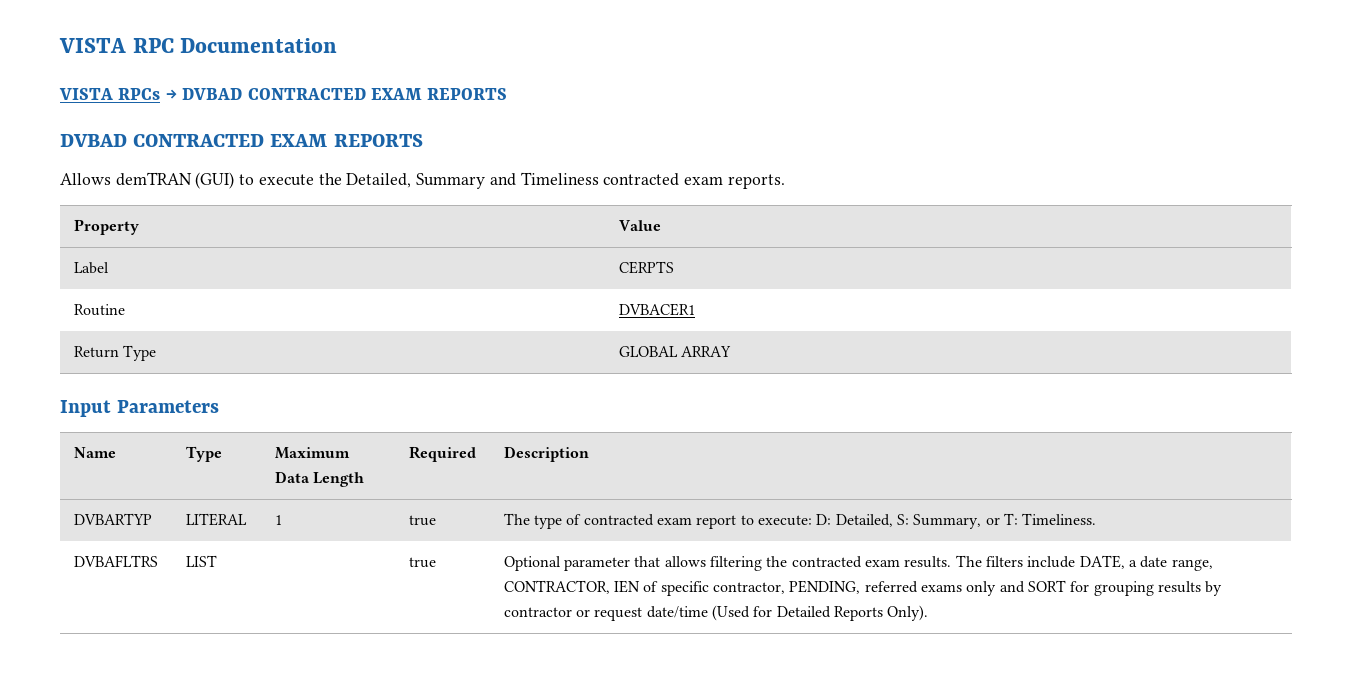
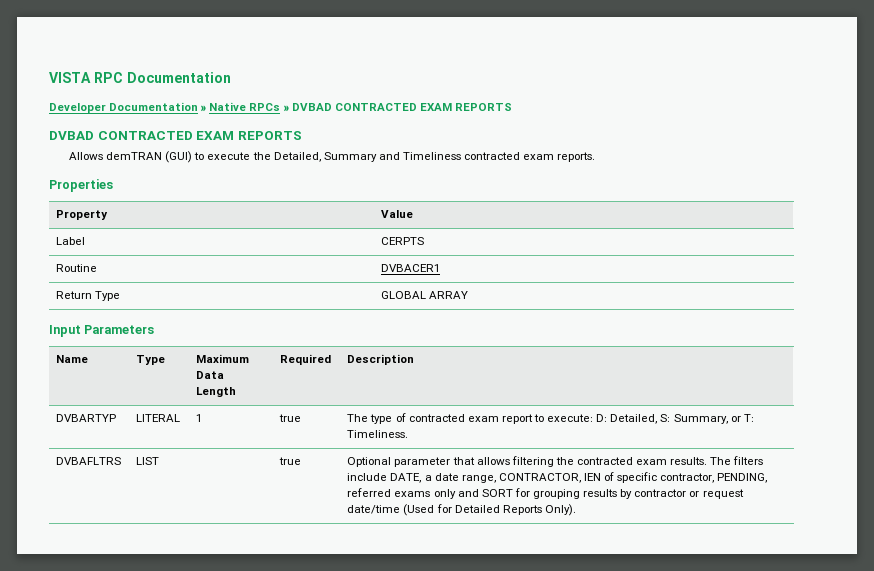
- VISTA RPCs → DVBAD CONTRACTED EXAM REPORTS
+ Developer Documentation » Native RPCs » DVBAD CONTRACTED EXAM REPORTS
+ Properties

